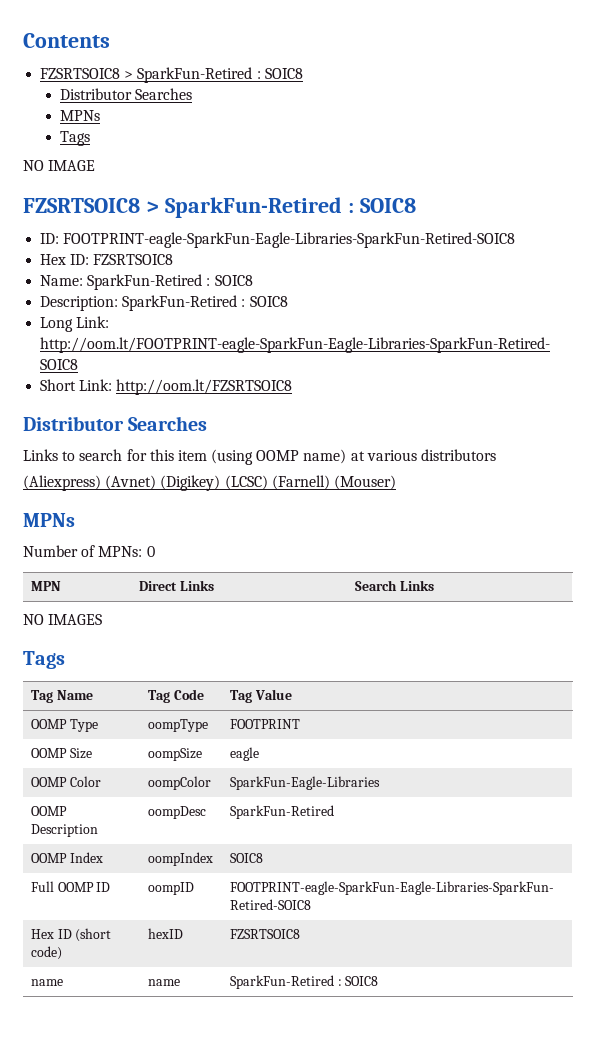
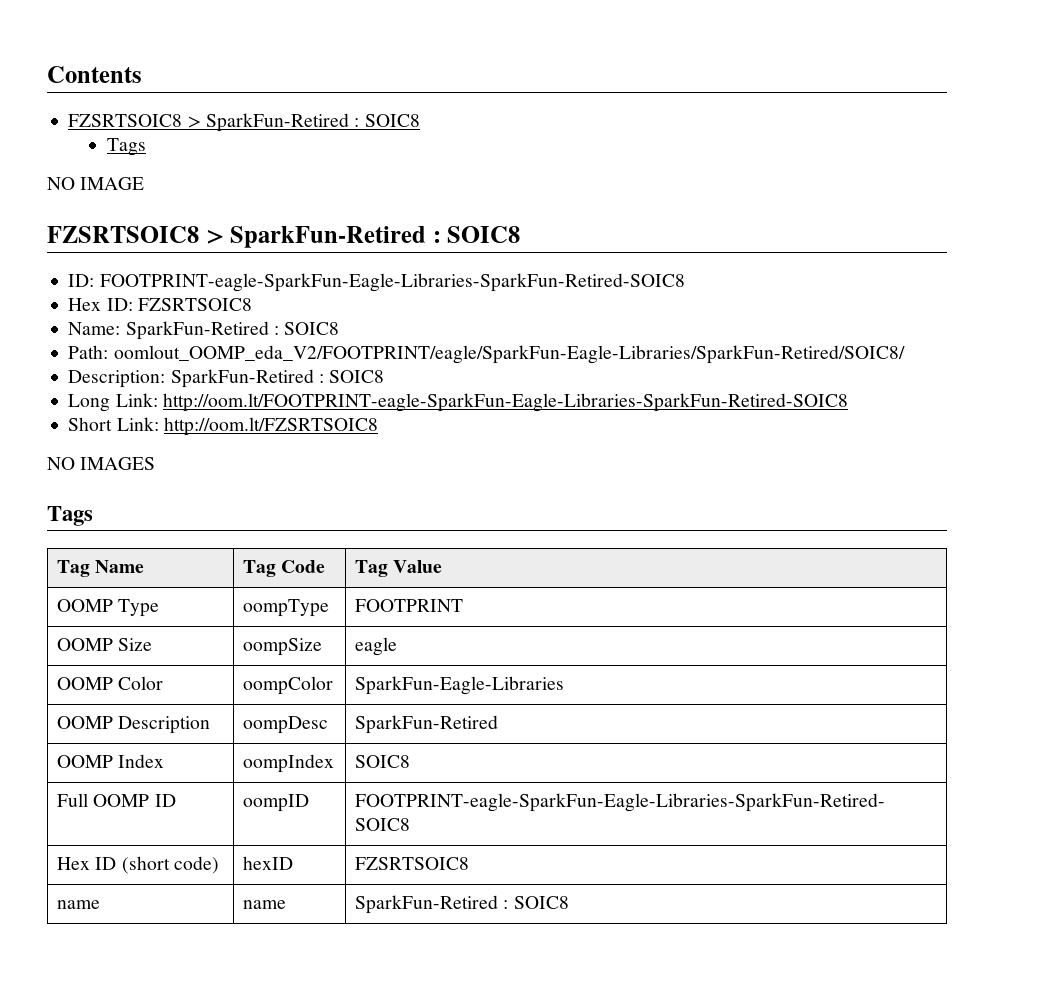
  Contents
  FZSRTSOIC8 > SparkFun-Retired : SOIC8
- Distributor Searches
- MPNs
+ Path: oomlout_OOMP_eda_V2/FOOTPRINT/eagle/SparkFun-Eagle-Libraries/SparkFun-Retired/SOIC8/
  Short Link: http://oom.lt/FZSRTSOIC8
- Distributor Searches
- Links to search for this item (using OOMP name) at various distributors
- (Aliexpress) (Avnet) (Digikey) (LCSC) (Farnell) (Mouser)
- MPNs
- Number of MPNs: 0
- MPN | Direct Links | Search Links

